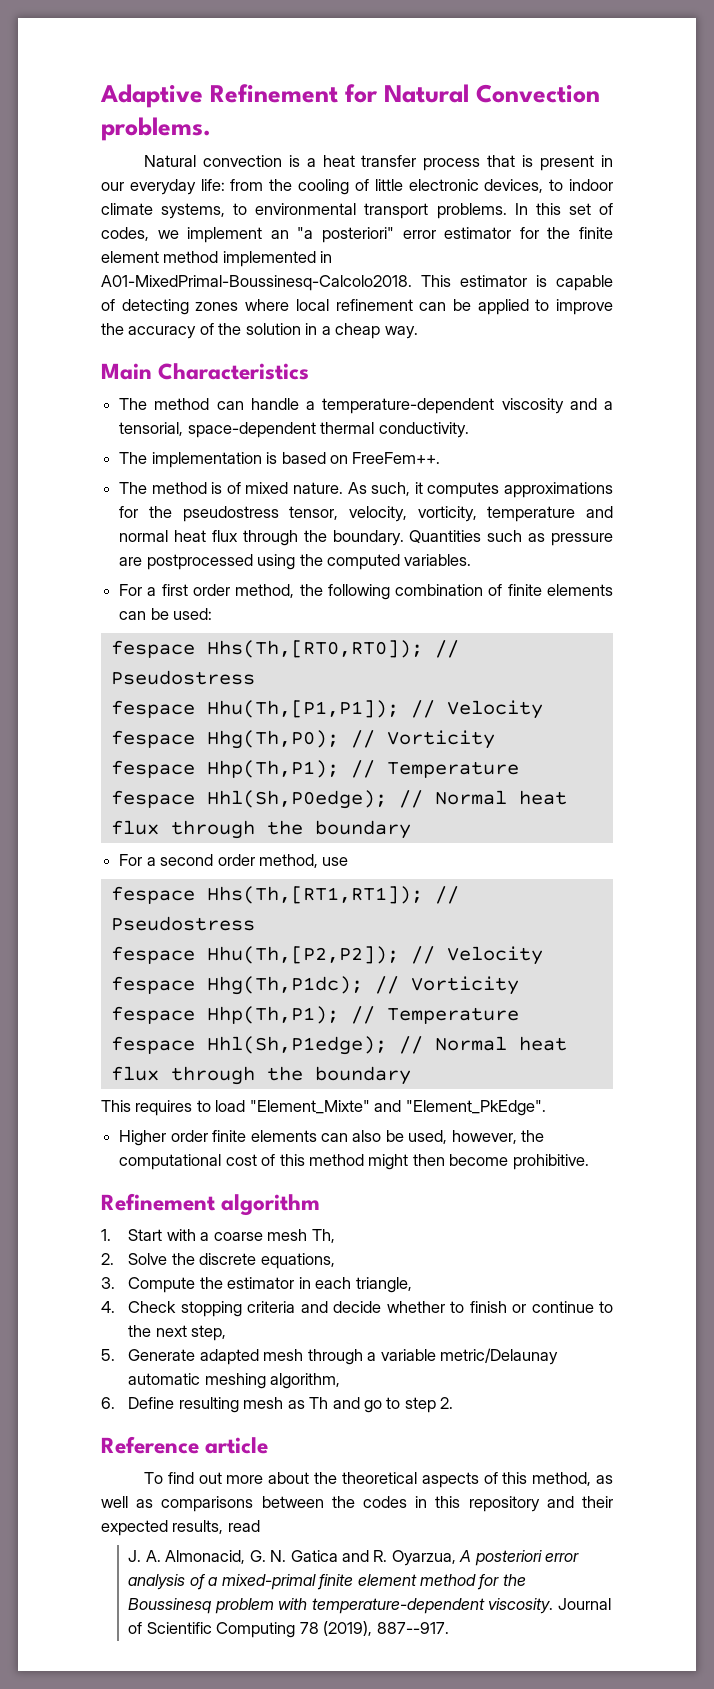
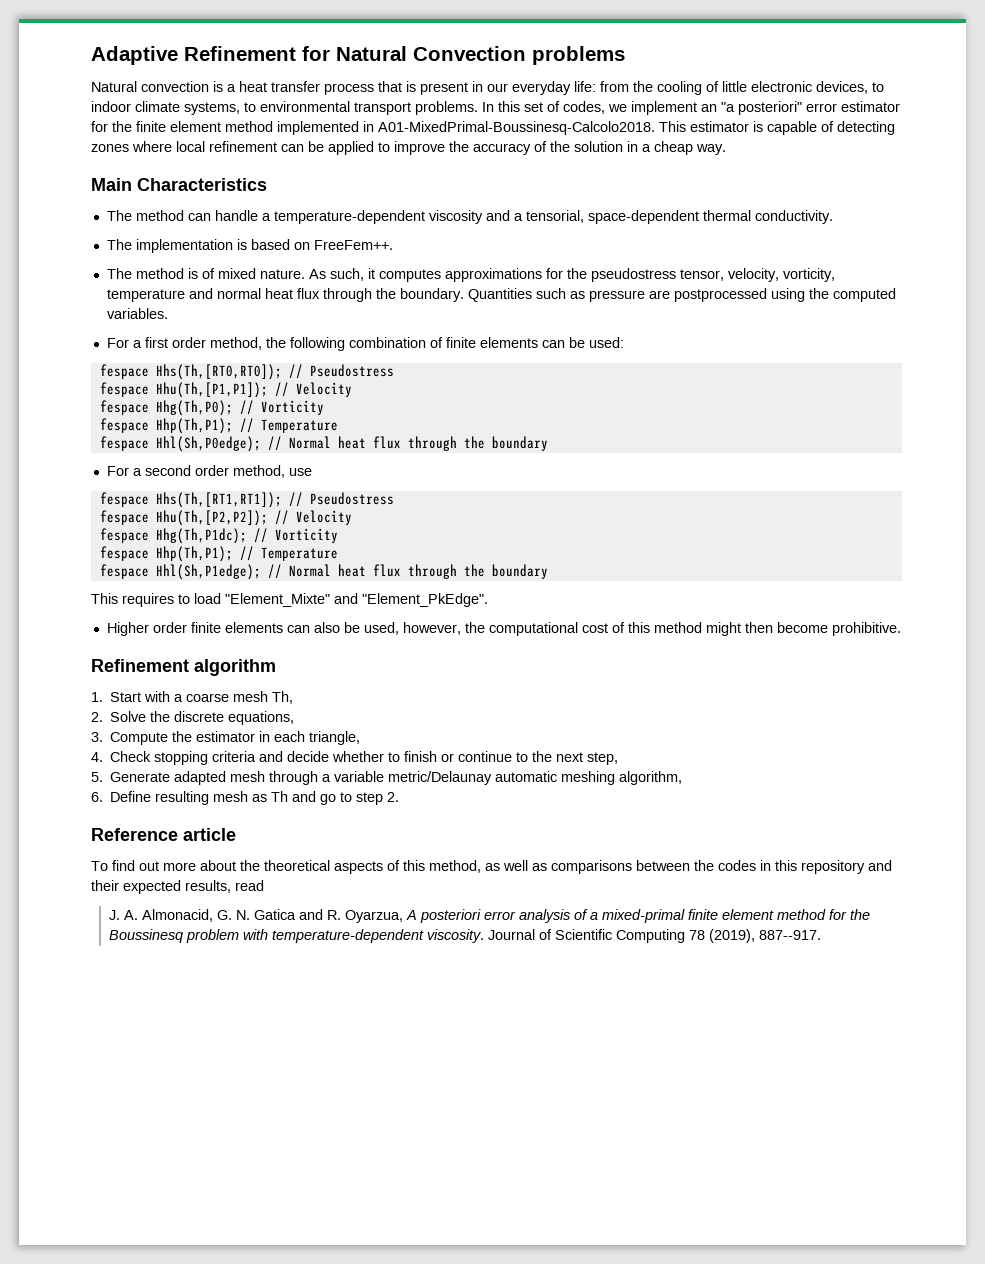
- Adaptive Refinement for Natural Convection problems.
+ Adaptive Refinement for Natural Convection problems

